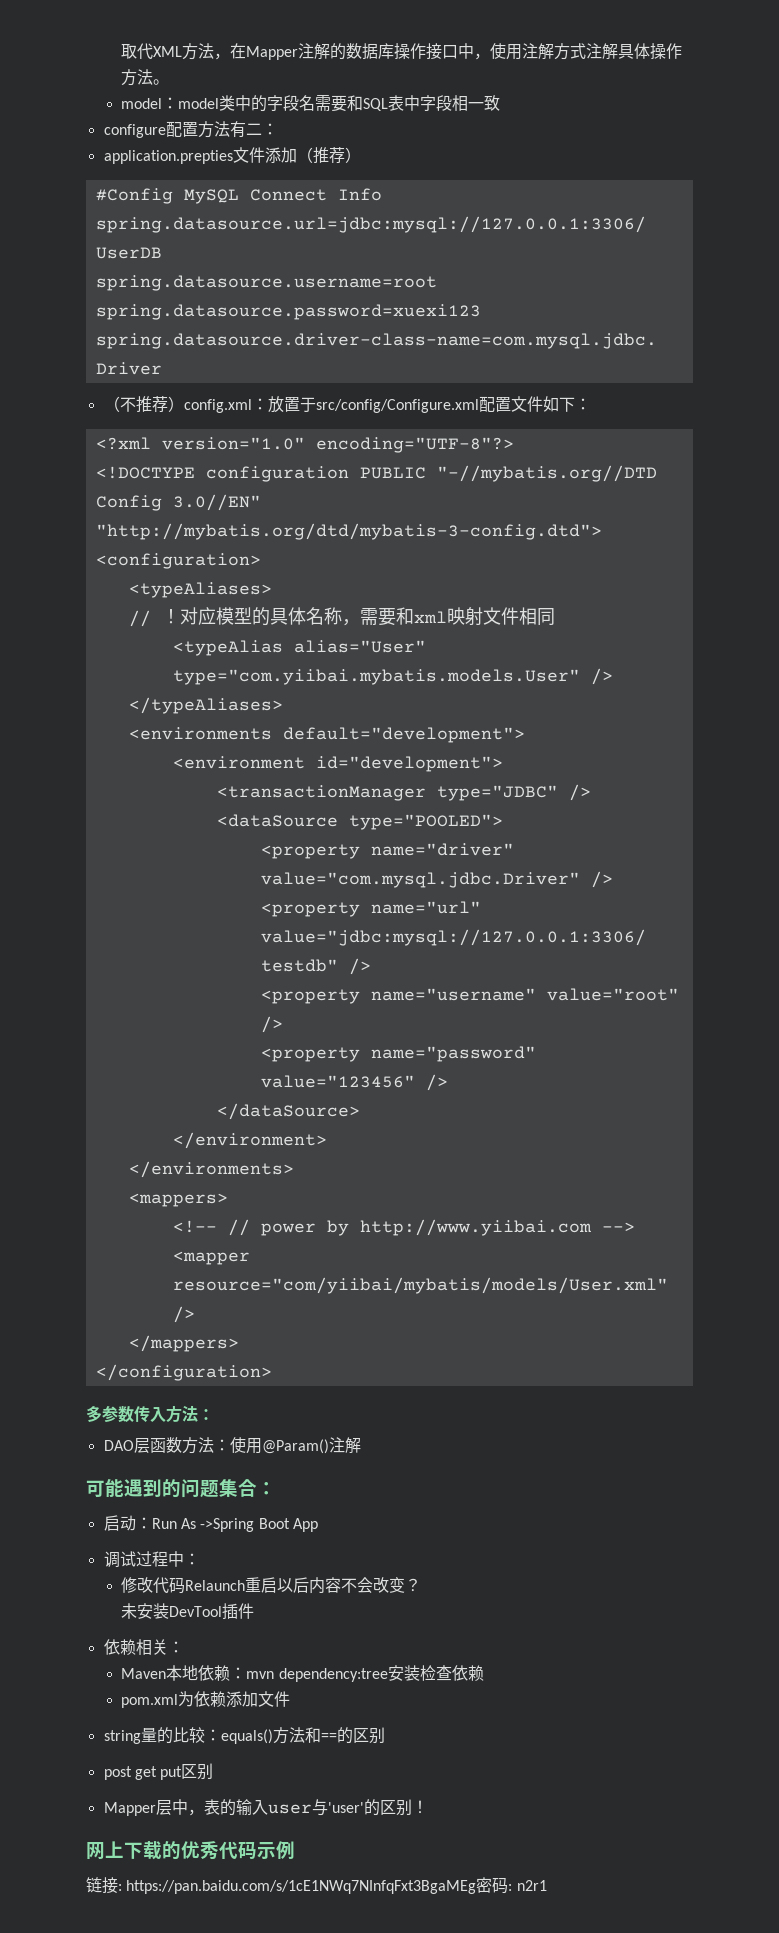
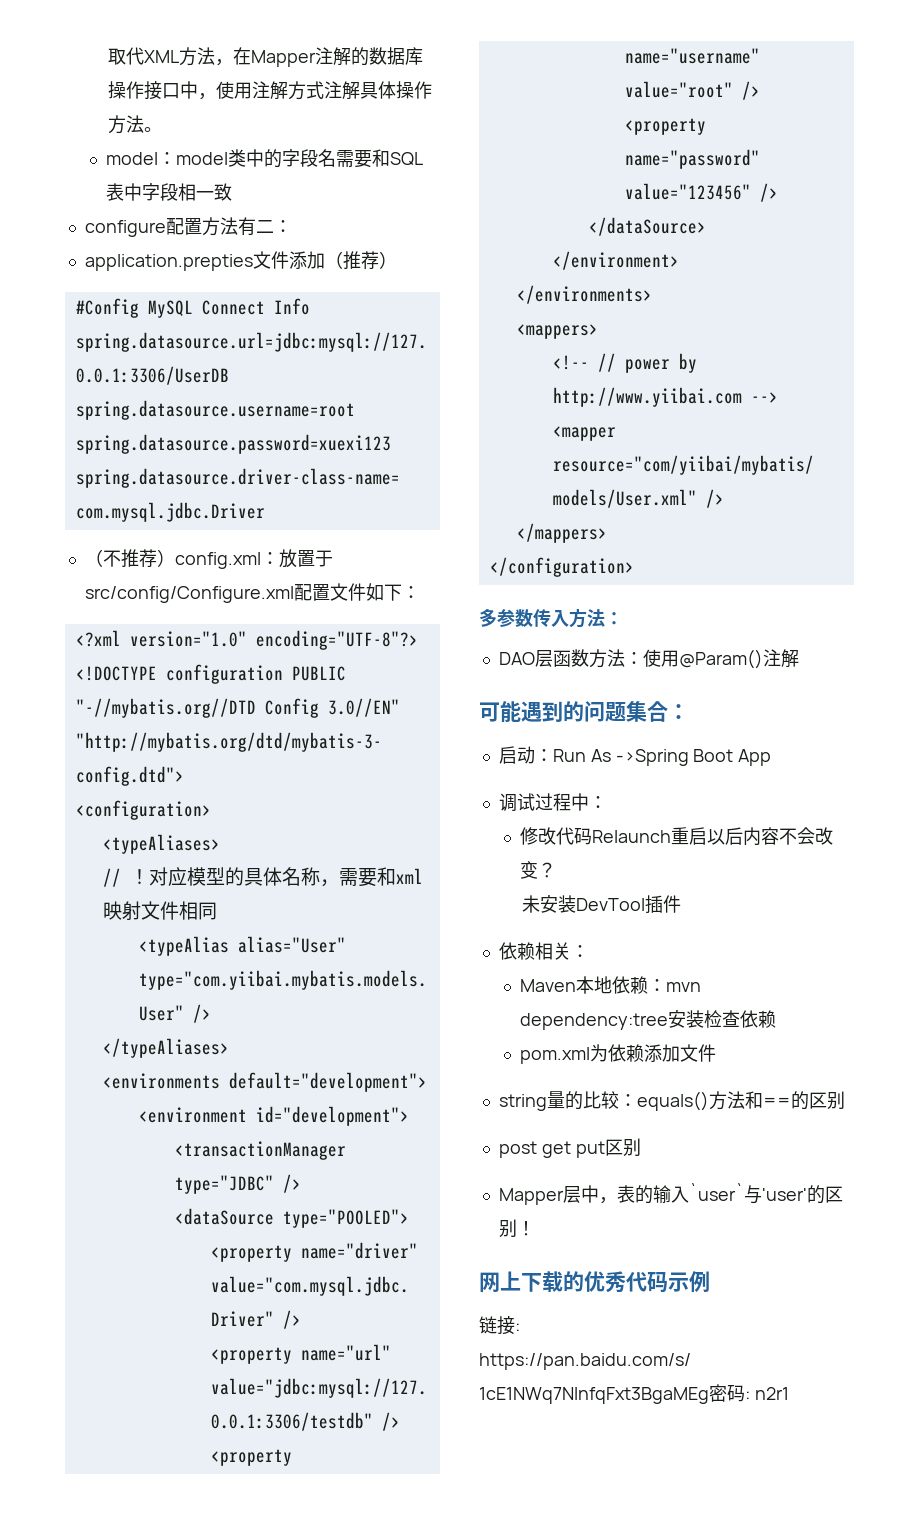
- Mapper层中，表的输入user与'user'的区别！
+ Mapper层中，表的输入`user`与'user'的区别！

